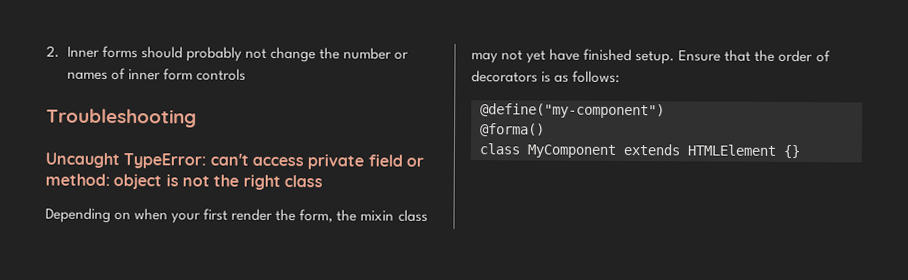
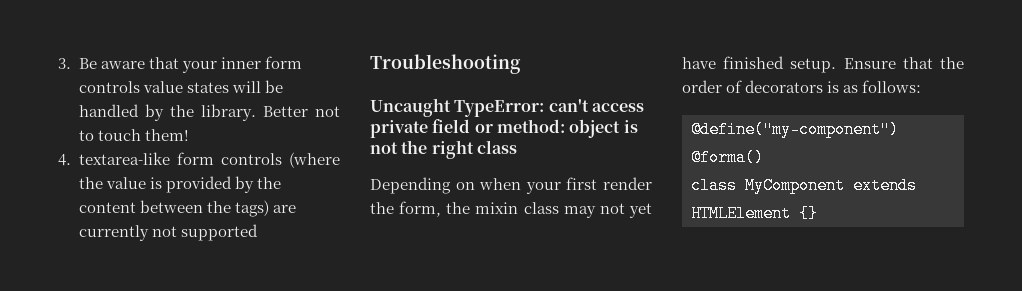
- 2. Inner forms should probably not change the number or names of inner form controls
+ 3. Be aware that your inner form controls value states will be handled by the library. Better not to touch them!
+ 4. textarea-like form controls (where the value is provided by the content between the tags) are currently not supported

